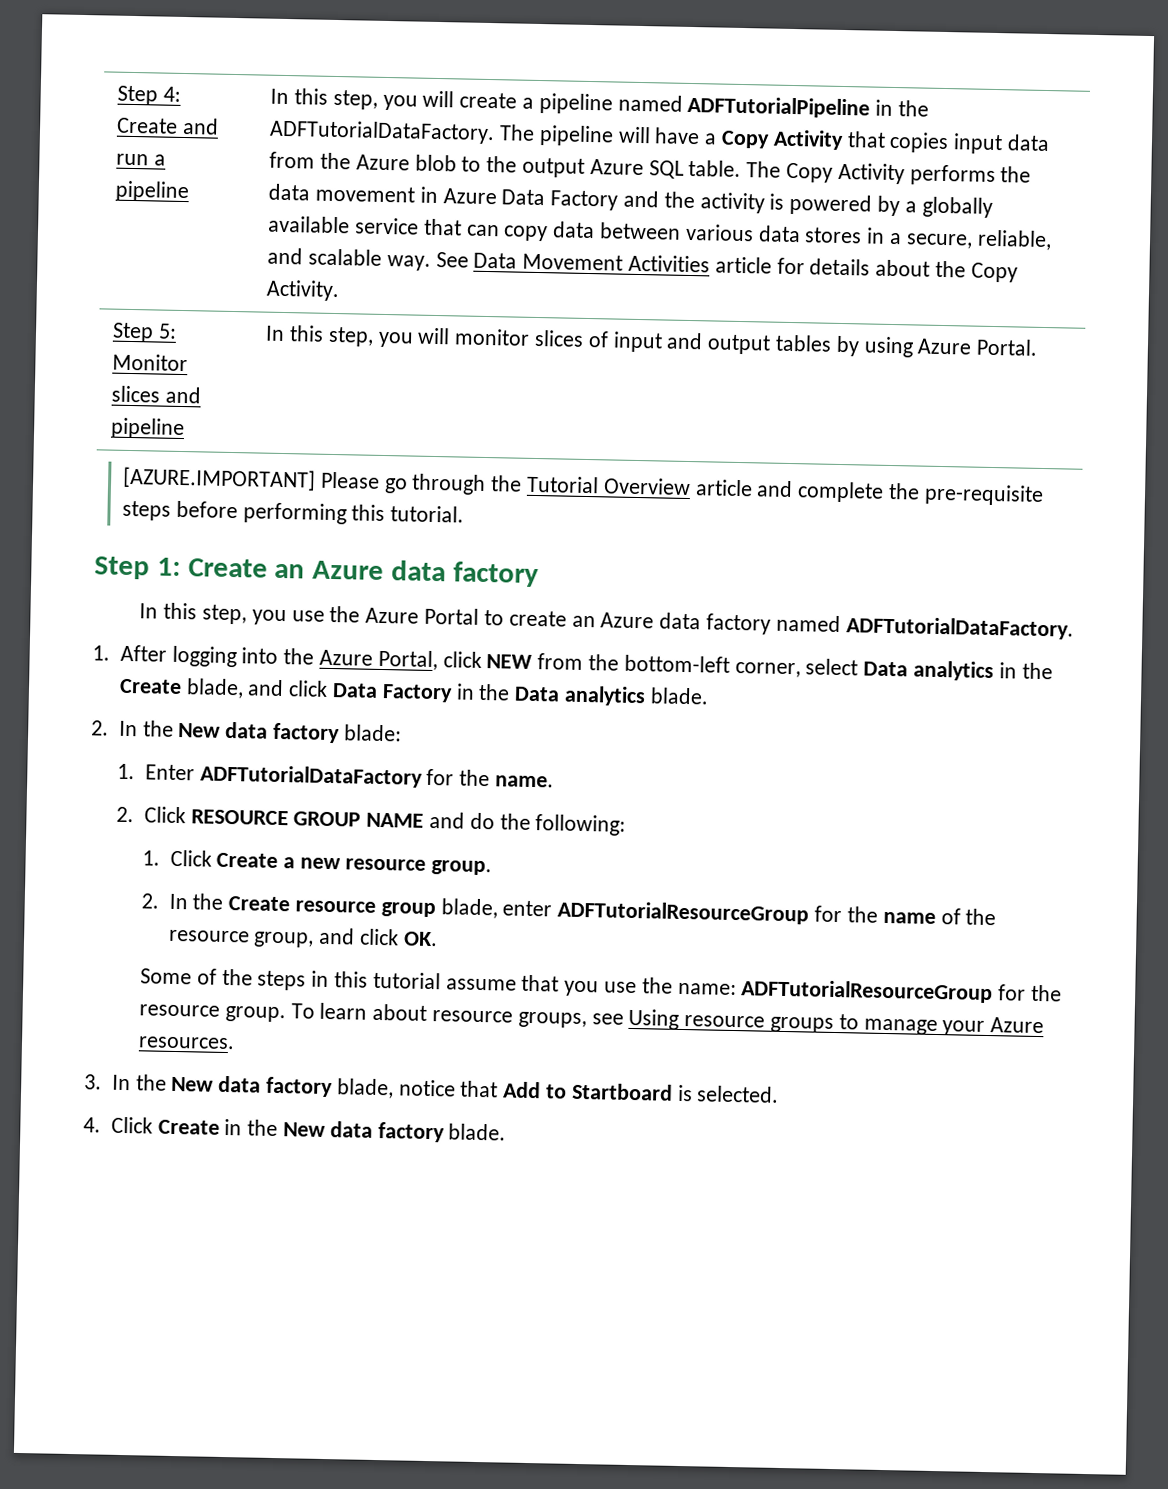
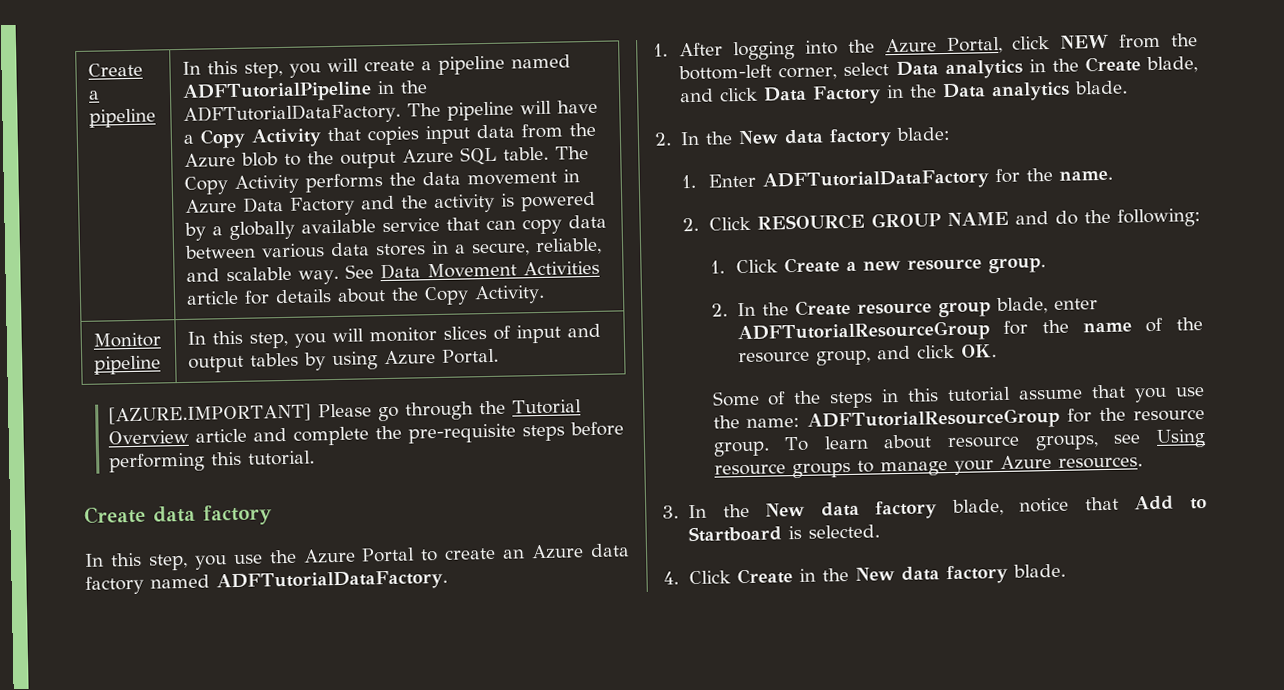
- Step 4: Create and run a pipeline
+ Create a pipeline
- Step 5: Monitor slices and pipeline | In this step, you will monitor slices of input and output tables by using Azure Portal.
+ Monitor pipeline | In this step, you will monitor slices of input and output tables by using Azure Portal.
- Step 1: Create an Azure data factory
+ Create data factory

